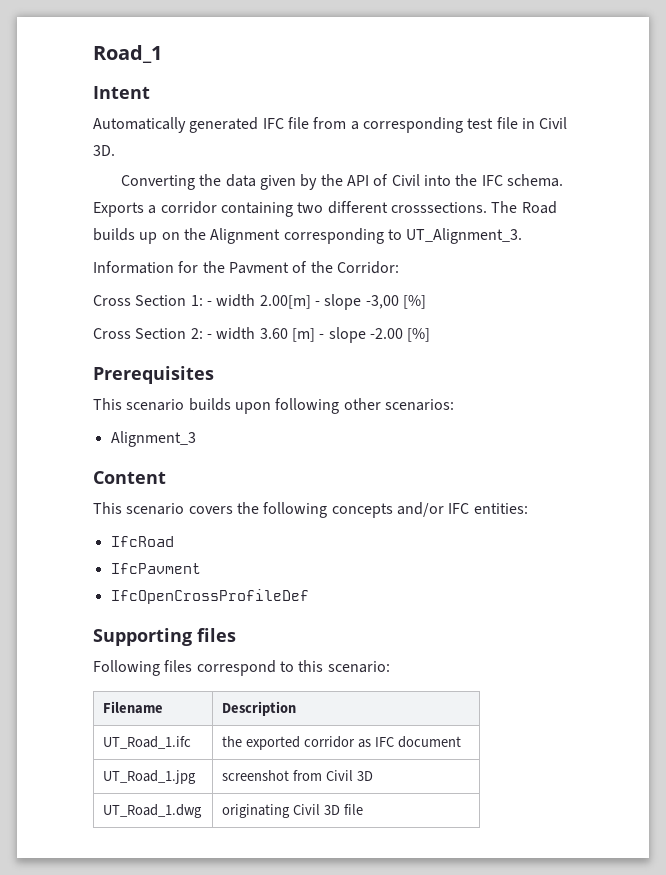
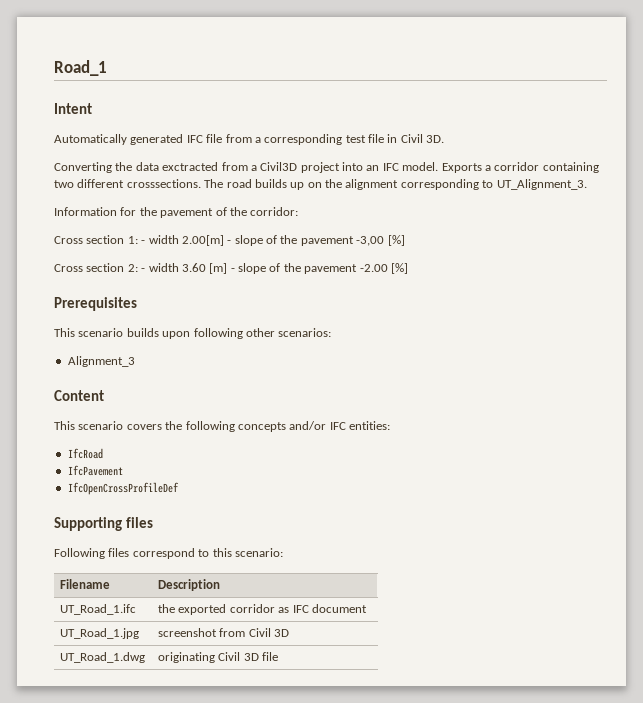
- Converting the data given by the API of Civil into the IFC schema.
+ Converting the data exctracted from a Civil3D project into an IFC model.
- The Road builds up on the Alignment corresponding to UT_Alignment_3.
+ The road builds up on the alignment corresponding to UT_Alignment_3.
- Information for the Pavment of the Corridor:
- Cross Section 1: - width 2.00[m] - slope -3,00 [%]
+ Information for the pavement of the corridor:
+ Cross section 1: - width 2.00[m] - slope of the pavement -3,00 [%]
- Cross Section 2: - width 3.60 [m] - slope -2.00 [%]
+ Cross section 2: - width 3.60 [m] - slope of the pavement -2.00 [%]
- IfcPavment
+ IfcPavement

